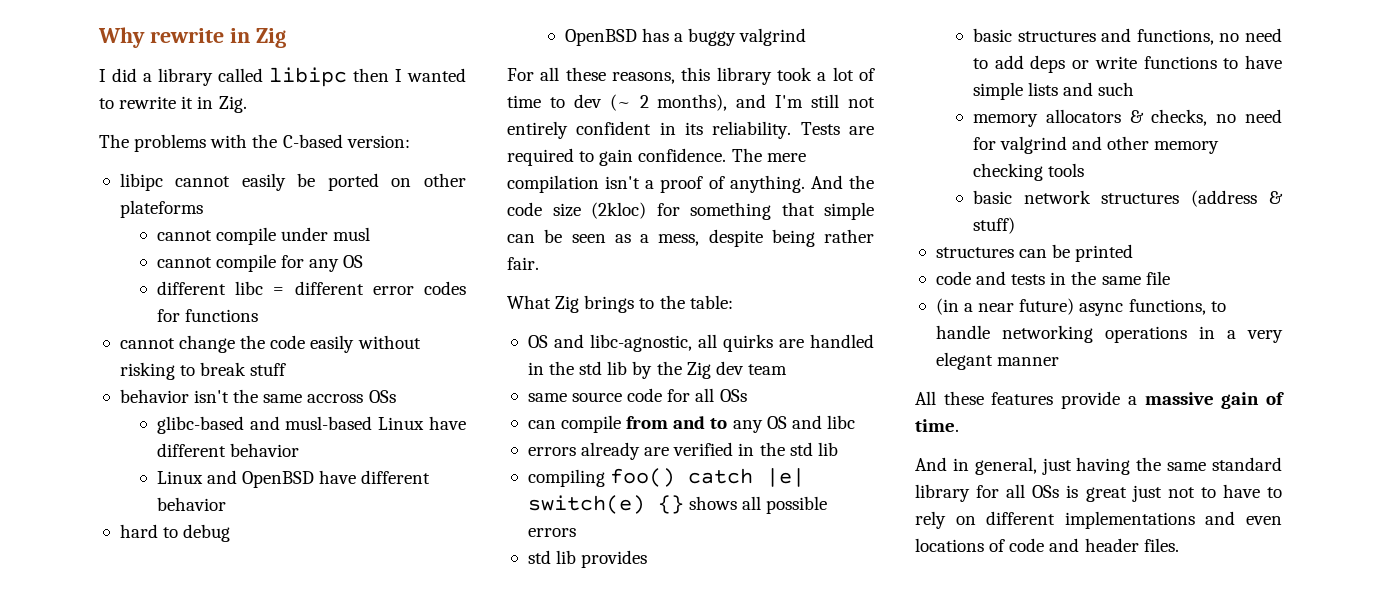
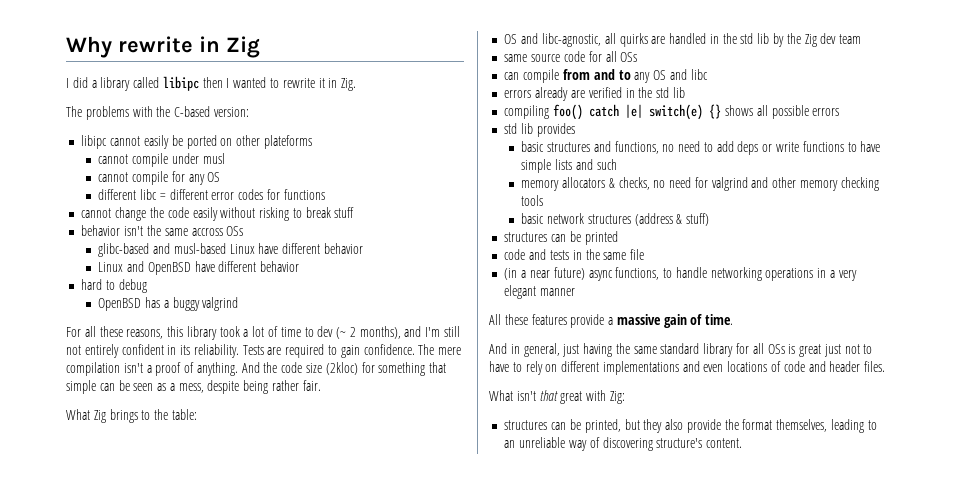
+ What isn't that great with Zig:
+ structures can be printed, but they also provide the format themselves, leading to an unreliable way of discovering structure's content.

